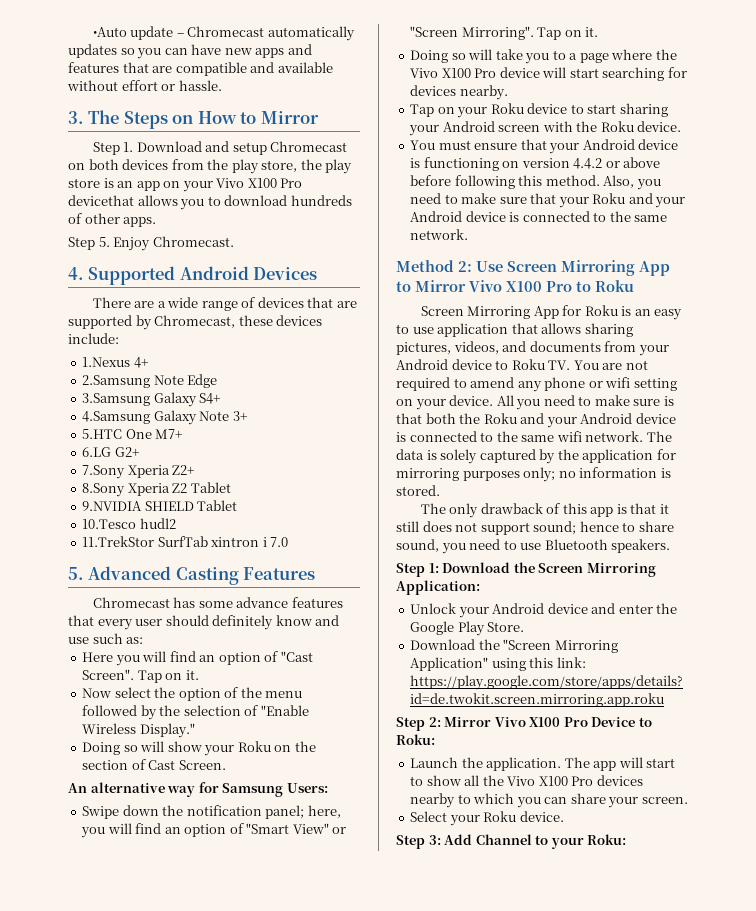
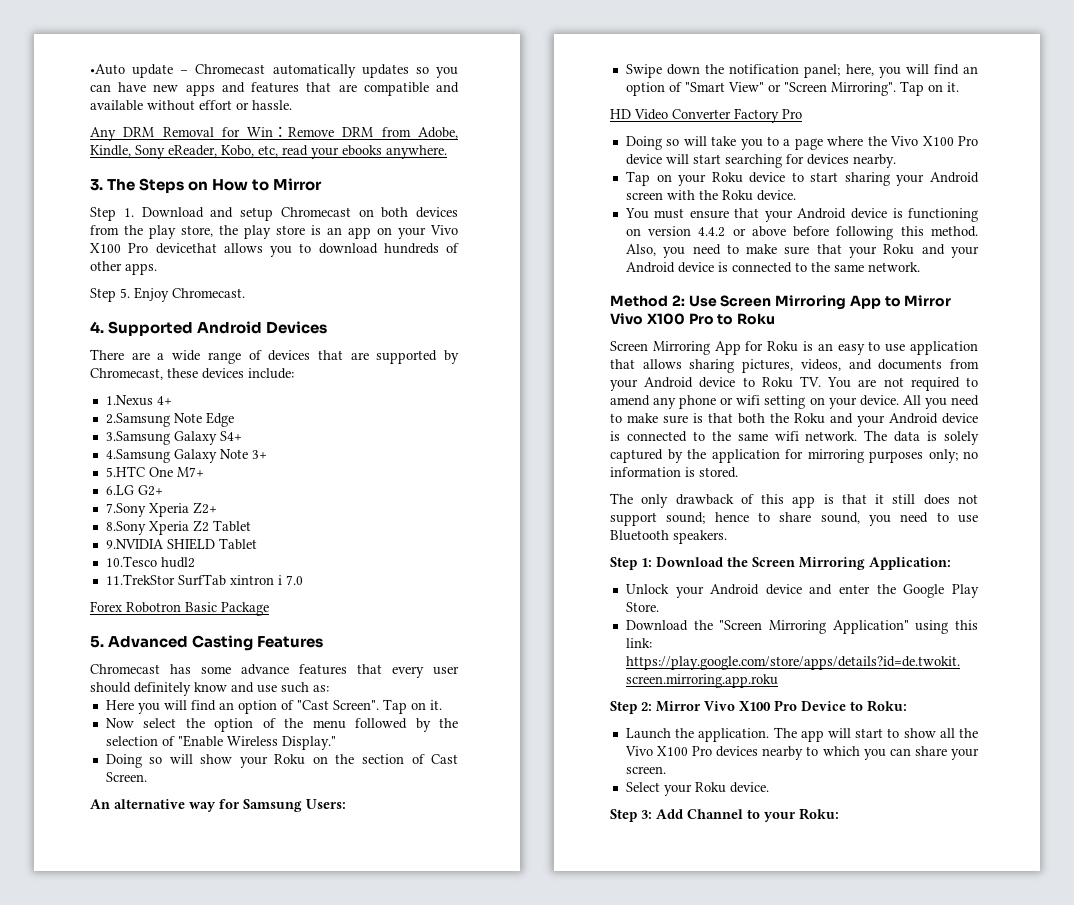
+ Any DRM Removal for Win：Remove DRM from Adobe, Kindle, Sony eReader, Kobo, etc, read your ebooks anywhere.
+ Forex Robotron Basic Package
+ HD Video Converter Factory Pro

